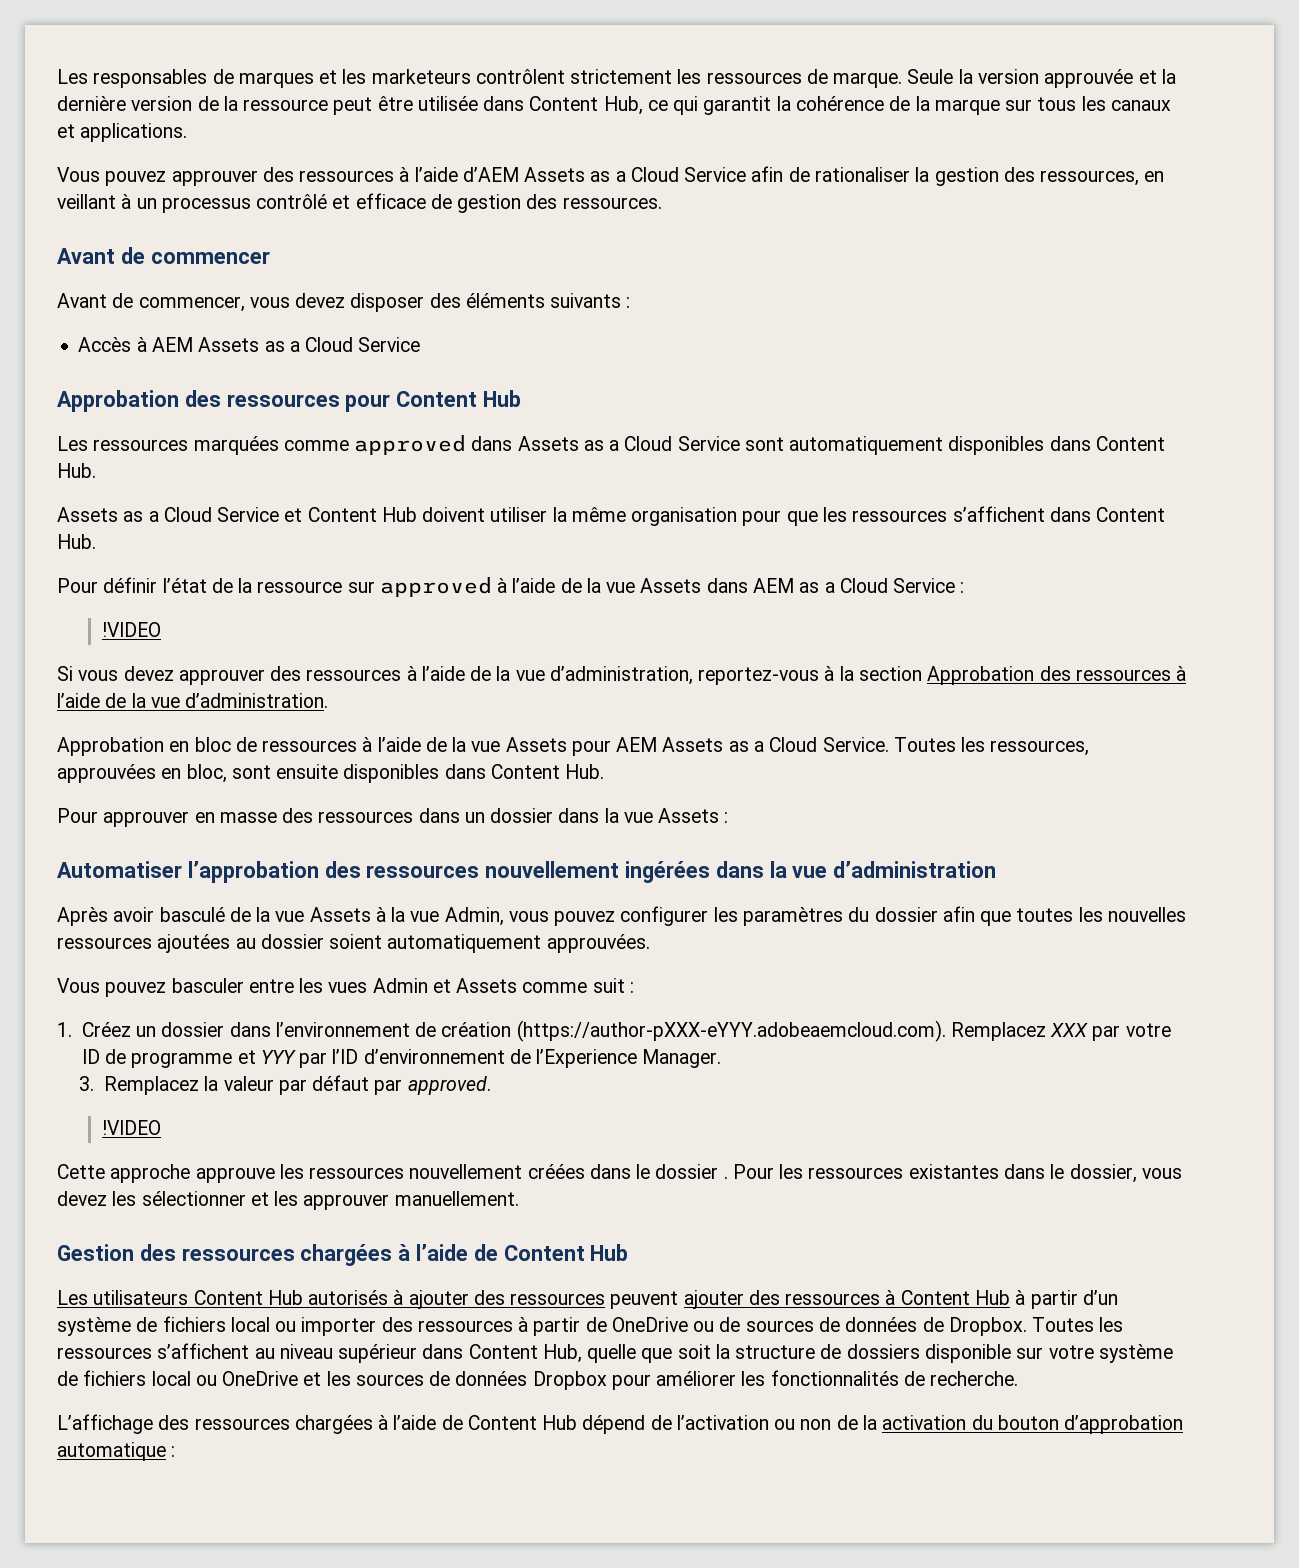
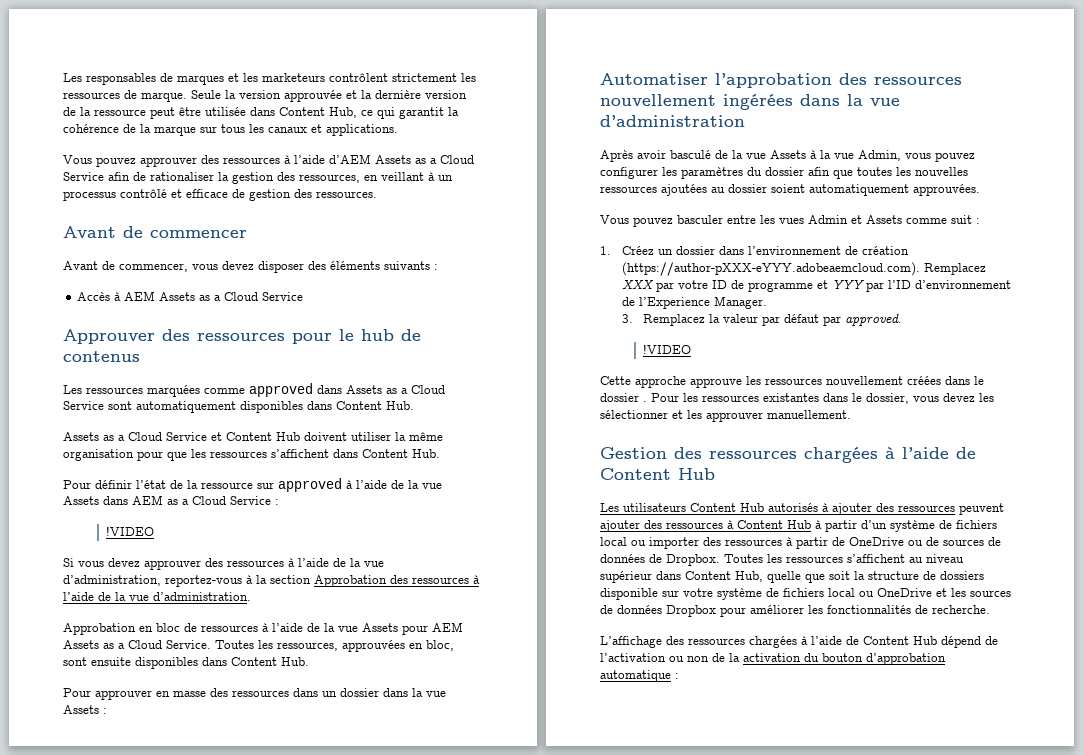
- Approbation des ressources pour Content Hub
+ Approuver des ressources pour le hub de contenus

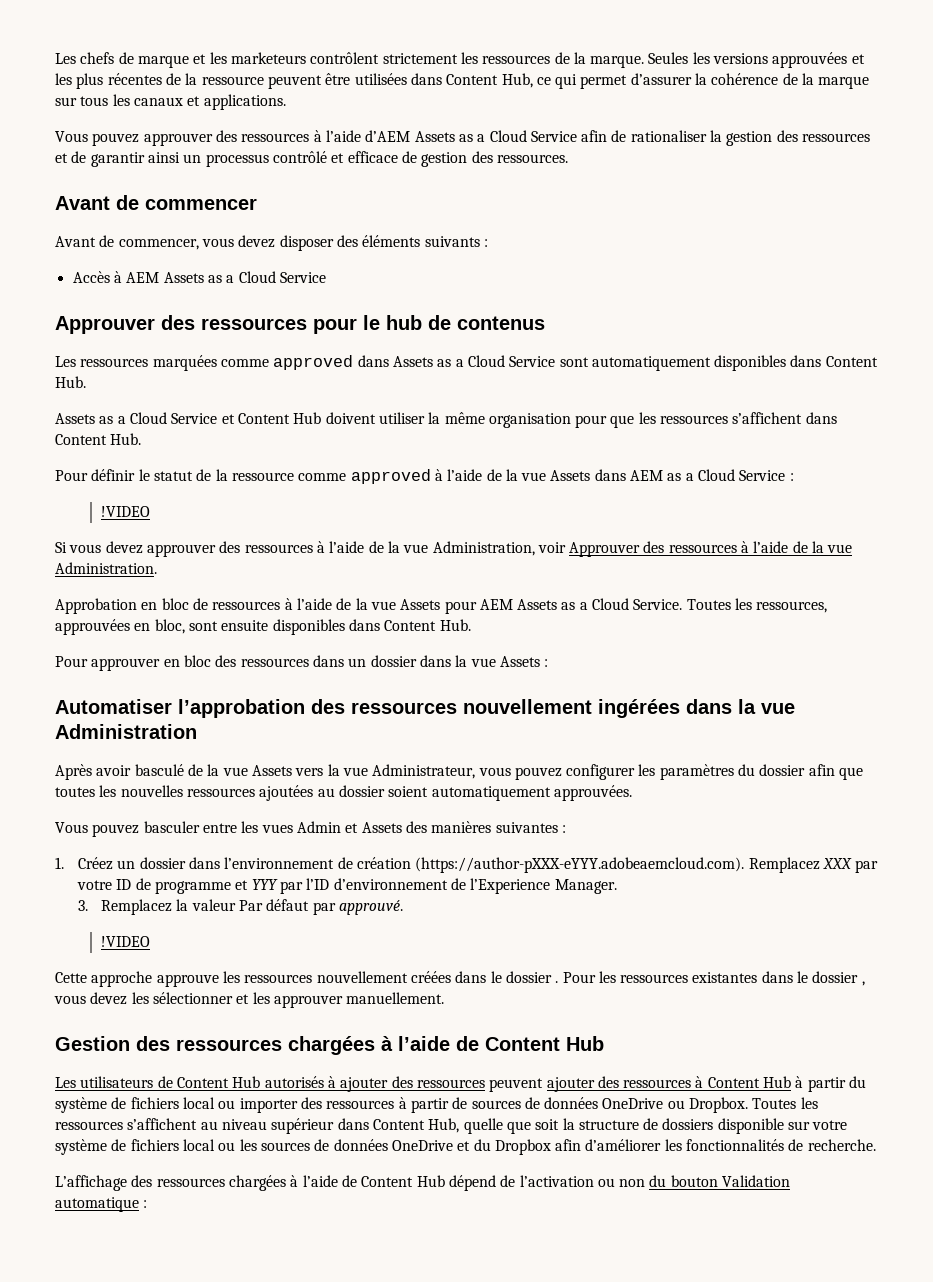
- Les responsables de marques et les marketeurs contrôlent strictement les ressources de marque. Seule la version approuvée et la dernière version de la ressource peut être utilisée dans Content Hub, ce qui garantit la cohérence de la marque sur tous les canaux et applications.
+ Les chefs de marque et les marketeurs contrôlent strictement les ressources de la marque. Seules les versions approuvées et les plus récentes de la ressource peuvent être utilisées dans Content Hub, ce qui permet d’assurer la cohérence de la marque sur tous les canaux et applications.
- Vous pouvez approuver des ressources à l’aide d’AEM Assets as a Cloud Service afin de rationaliser la gestion des ressources, en veillant à un processus contrôlé et efficace de gestion des ressources.
+ Vous pouvez approuver des ressources à l’aide d’AEM Assets as a Cloud Service afin de rationaliser la gestion des ressources et de garantir ainsi un processus contrôlé et efficace de gestion des ressources.
- Pour définir l’état de la ressource sur approved à l’aide de la vue Assets dans AEM as a Cloud Service :
+ Pour définir le statut de la ressource comme approved à l’aide de la vue Assets dans AEM as a Cloud Service :
- Si vous devez approuver des ressources à l’aide de la vue d’administration, reportez-vous à la section Approbation des ressources à l’aide de la vue d’administration.
+ Si vous devez approuver des ressources à l’aide de la vue Administration, voir Approuver des ressources à l’aide de la vue Administration.
- Pour approuver en masse des ressources dans un dossier dans la vue Assets :
+ Pour approuver en bloc des ressources dans un dossier dans la vue Assets :
- Automatiser l’approbation des ressources nouvellement ingérées dans la vue d’administration
+ Automatiser l’approbation des ressources nouvellement ingérées dans la vue Administration
- Après avoir basculé de la vue Assets à la vue Admin, vous pouvez configurer les paramètres du dossier afin que toutes les nouvelles ressources ajoutées au dossier soient automatiquement approuvées.
+ Après avoir basculé de la vue Assets vers la vue Administrateur, vous pouvez configurer les paramètres du dossier afin que toutes les nouvelles ressources ajoutées au dossier soient automatiquement approuvées.
- Vous pouvez basculer entre les vues Admin et Assets comme suit :
+ Vous pouvez basculer entre les vues Admin et Assets des manières suivantes :
- 3. Remplacez la valeur par défaut par approved.
+ 3. Remplacez la valeur Par défaut par approuvé.
- Pour les ressources existantes dans le dossier, vous devez les sélectionner et les approuver manuellement.
+ Pour les ressources existantes dans le dossier , vous devez les sélectionner et les approuver manuellement.
- Les utilisateurs Content Hub autorisés à ajouter des ressources peuvent ajouter des ressources à Content Hub à partir d’un système de fichiers local ou importer des ressources à partir de OneDrive ou de sources de données de Dropbox.
+ Les utilisateurs de Content Hub autorisés à ajouter des ressources peuvent ajouter des ressources à Content Hub à partir du système de fichiers local ou importer des ressources à partir de sources de données OneDrive ou Dropbox.
- Toutes les ressources s’affichent au niveau supérieur dans Content Hub, quelle que soit la structure de dossiers disponible sur votre système de fichiers local ou OneDrive et les sources de données Dropbox pour améliorer les fonctionnalités de recherche.
+ Toutes les ressources s’affichent au niveau supérieur dans Content Hub, quelle que soit la structure de dossiers disponible sur votre système de fichiers local ou les sources de données OneDrive et du Dropbox afin d’améliorer les fonctionnalités de recherche.
- L’affichage des ressources chargées à l’aide de Content Hub dépend de l’activation ou non de la activation du bouton d’approbation automatique :
+ L’affichage des ressources chargées à l’aide de Content Hub dépend de l’activation ou non du bouton Validation automatique :

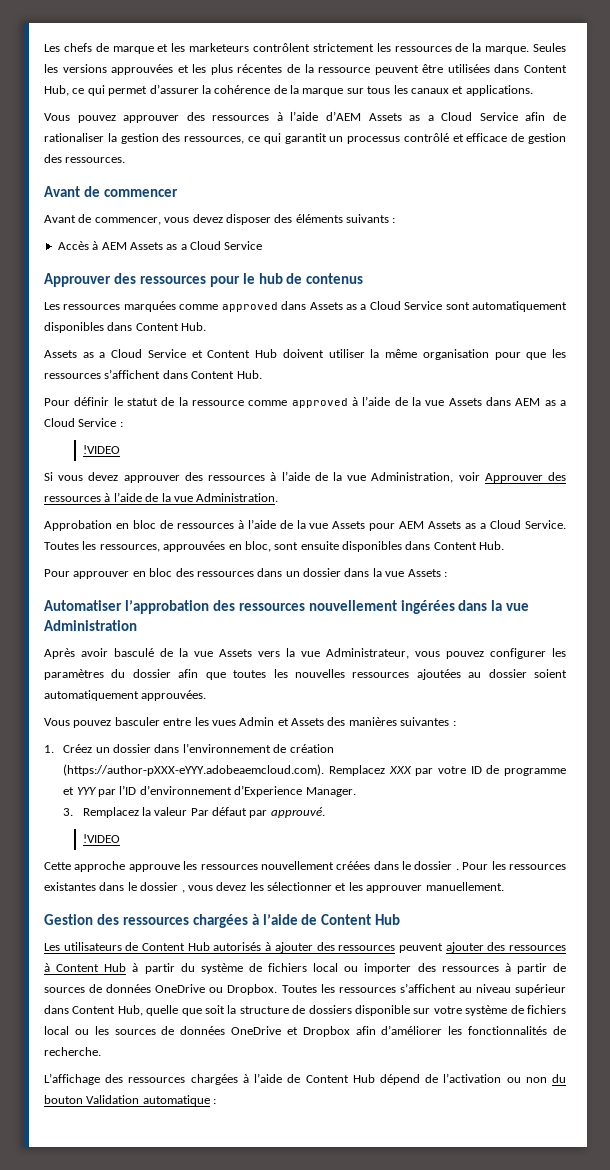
- Vous pouvez approuver des ressources à l’aide d’AEM Assets as a Cloud Service afin de rationaliser la gestion des ressources et de garantir ainsi un processus contrôlé et efficace de gestion des ressources.
+ Vous pouvez approuver des ressources à l’aide d’AEM Assets as a Cloud Service afin de rationaliser la gestion des ressources, ce qui garantit un processus contrôlé et efficace de gestion des ressources.
- 1. Créez un dossier dans l’environnement de création (https://author-pXXX-eYYY.adobeaemcloud.com). Remplacez XXX par votre ID de programme et YYY par l’ID d’environnement de l’Experience Manager.
+ 1. Créez un dossier dans l’environnement de création (https://author-pXXX-eYYY.adobeaemcloud.com). Remplacez XXX par votre ID de programme et YYY par l’ID d’environnement d’Experience Manager.
- Toutes les ressources s’affichent au niveau supérieur dans Content Hub, quelle que soit la structure de dossiers disponible sur votre système de fichiers local ou les sources de données OneDrive et du Dropbox afin d’améliorer les fonctionnalités de recherche.
+ Toutes les ressources s’affichent au niveau supérieur dans Content Hub, quelle que soit la structure de dossiers disponible sur votre système de fichiers local ou les sources de données OneDrive et Dropbox afin d’améliorer les fonctionnalités de recherche.

